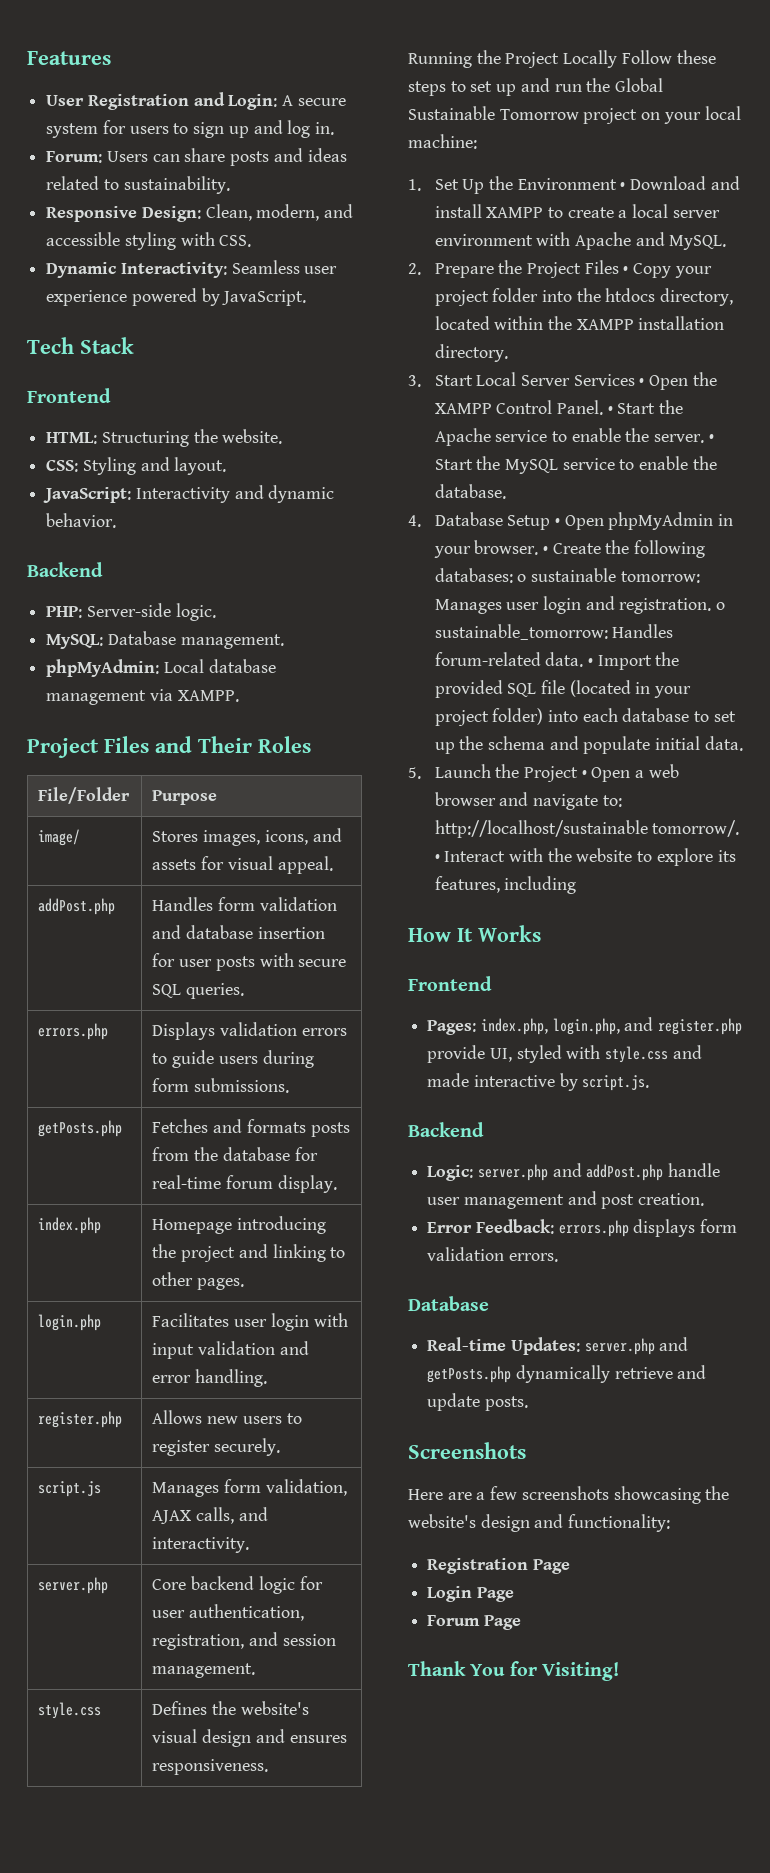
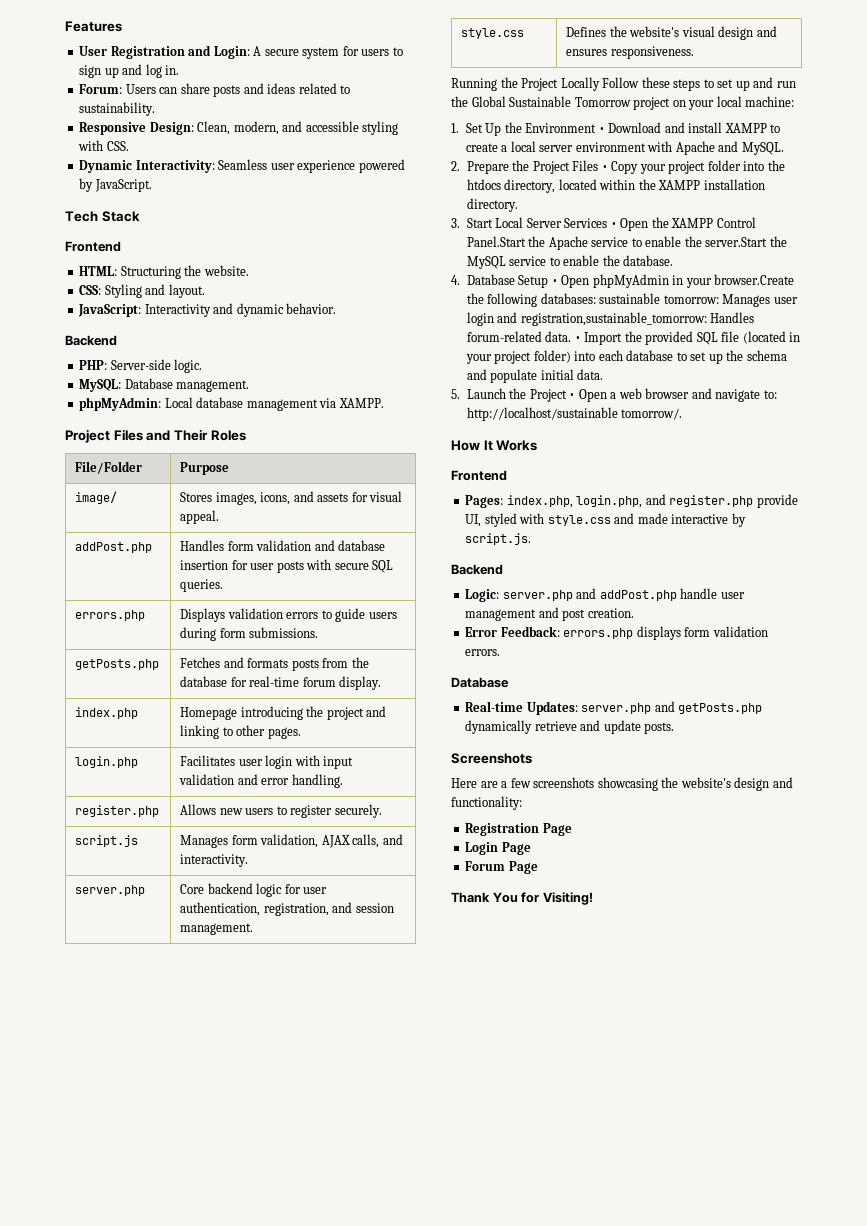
- 3. Start Local Server Services • Open the XAMPP Control Panel. • Start the Apache service to enable the server. • Start the MySQL service to enable the database.
+ 3. Start Local Server Services • Open the XAMPP Control Panel.Start the Apache service to enable the server.Start the MySQL service to enable the database.
- 4. Database Setup • Open phpMyAdmin in your browser. • Create the following databases: o sustainable tomorrow: Manages user login and registration. o sustainable_tomorrow: Handles forum-related data.
+ 4. Database Setup • Open phpMyAdmin in your browser.Create the following databases: sustainable tomorrow: Manages user login and registration,sustainable_tomorrow: Handles forum-related data.
- • Interact with the website to explore its features, including

